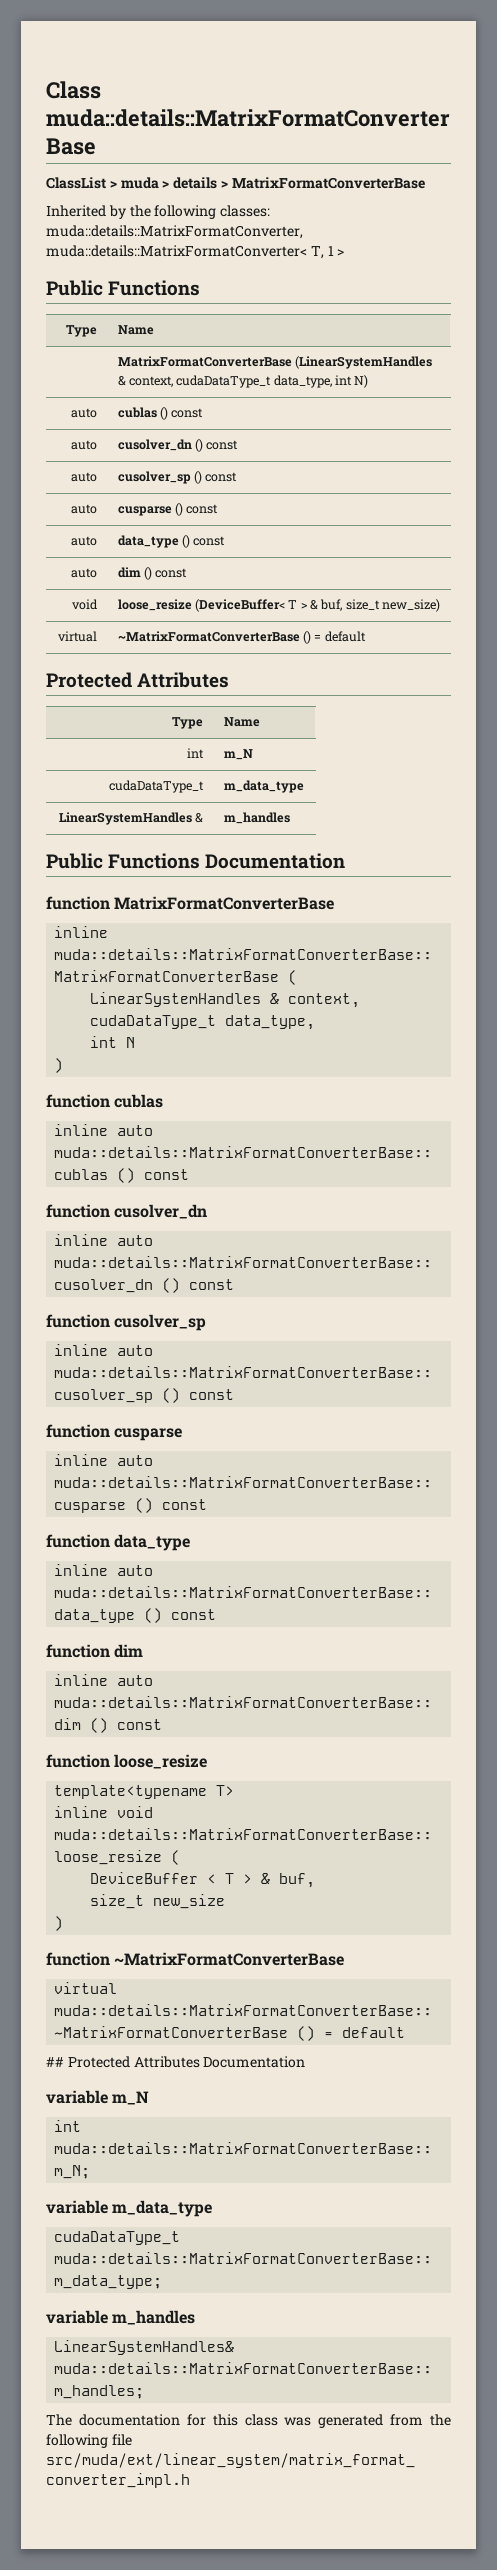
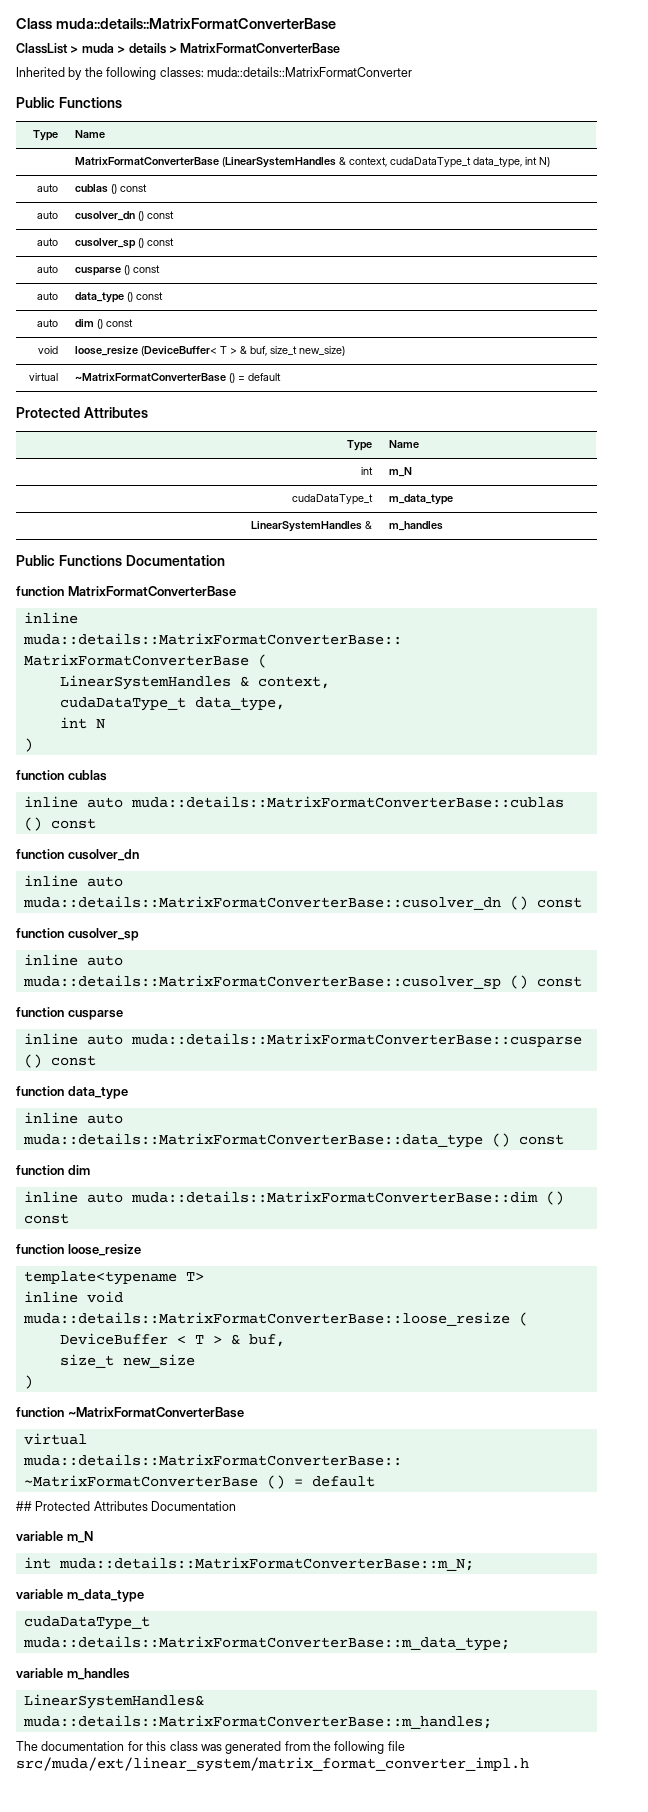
- Inherited by the following classes: muda::details::MatrixFormatConverter, muda::details::MatrixFormatConverter< T, 1 >
+ Inherited by the following classes: muda::details::MatrixFormatConverter

